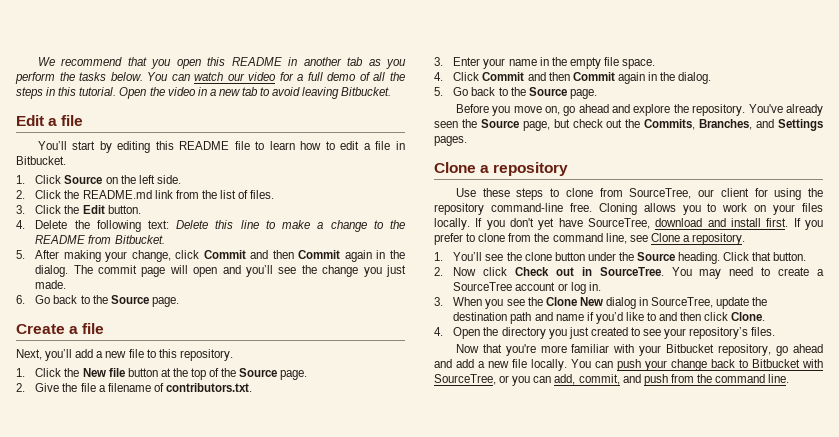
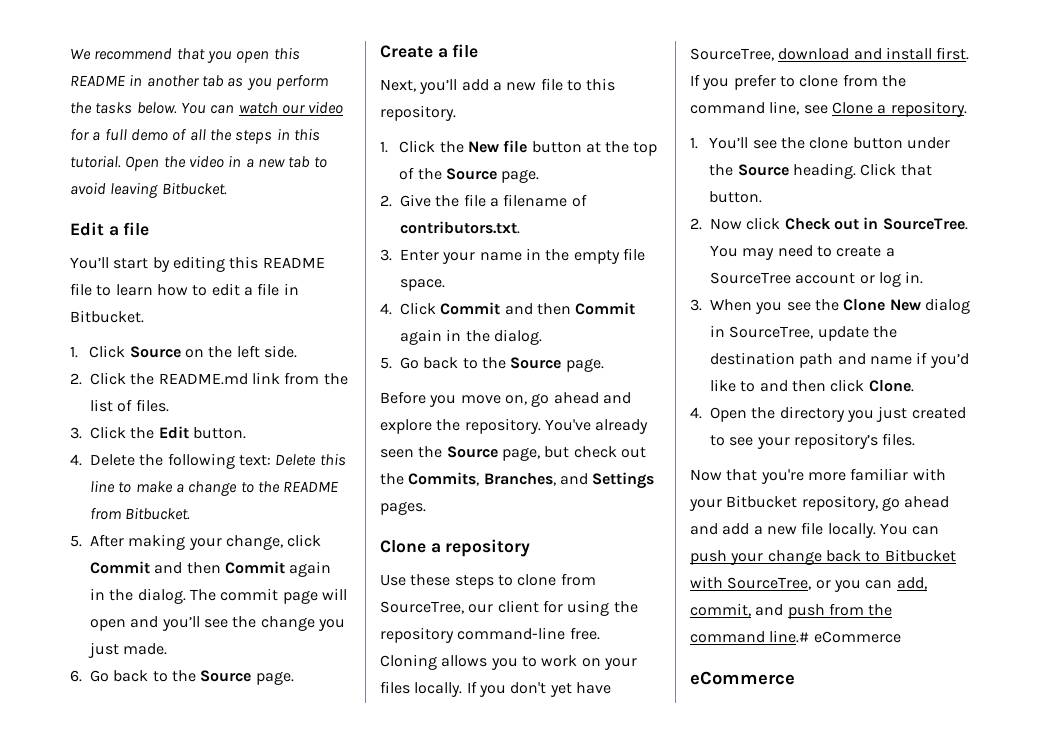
- You can push your change back to Bitbucket with SourceTree, or you can add, commit, and push from the command line.
+ You can push your change back to Bitbucket with SourceTree, or you can add, commit, and push from the command line.# eCommerce
+ eCommerce

